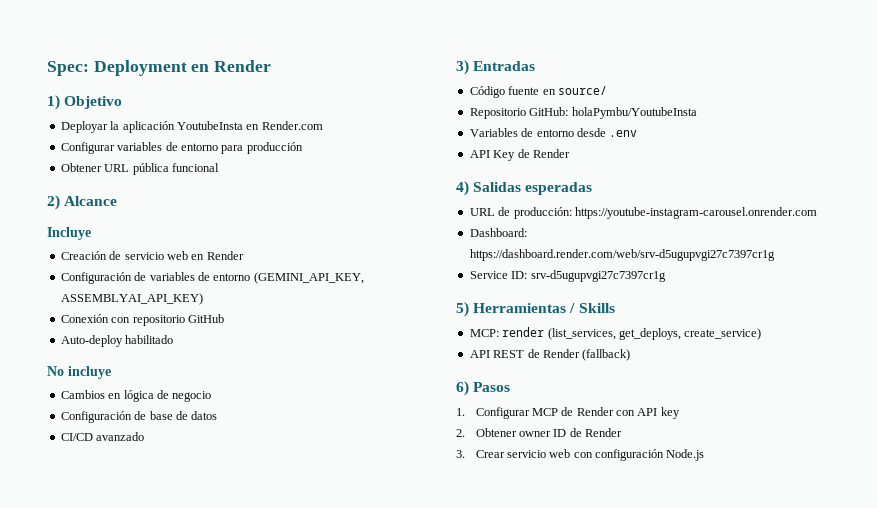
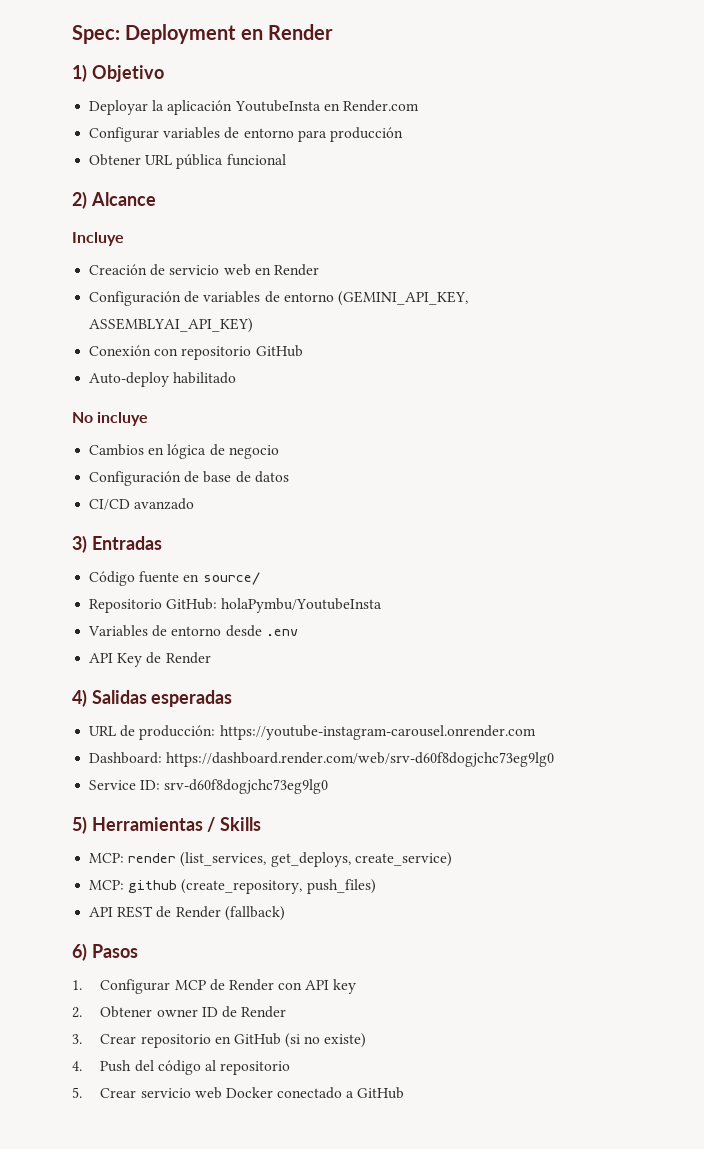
- Dashboard: https://dashboard.render.com/web/srv-d5ugupvgi27c7397cr1g
+ Dashboard: https://dashboard.render.com/web/srv-d60f8dogjchc73eg9lg0
- Service ID: srv-d5ugupvgi27c7397cr1g
+ Service ID: srv-d60f8dogjchc73eg9lg0
+ MCP: github (create_repository, push_files)
- 3. Crear servicio web con configuración Node.js
+ 3. Crear repositorio en GitHub (si no existe)
+ 4. Push del código al repositorio
+ 5. Crear servicio web Docker conectado a GitHub

